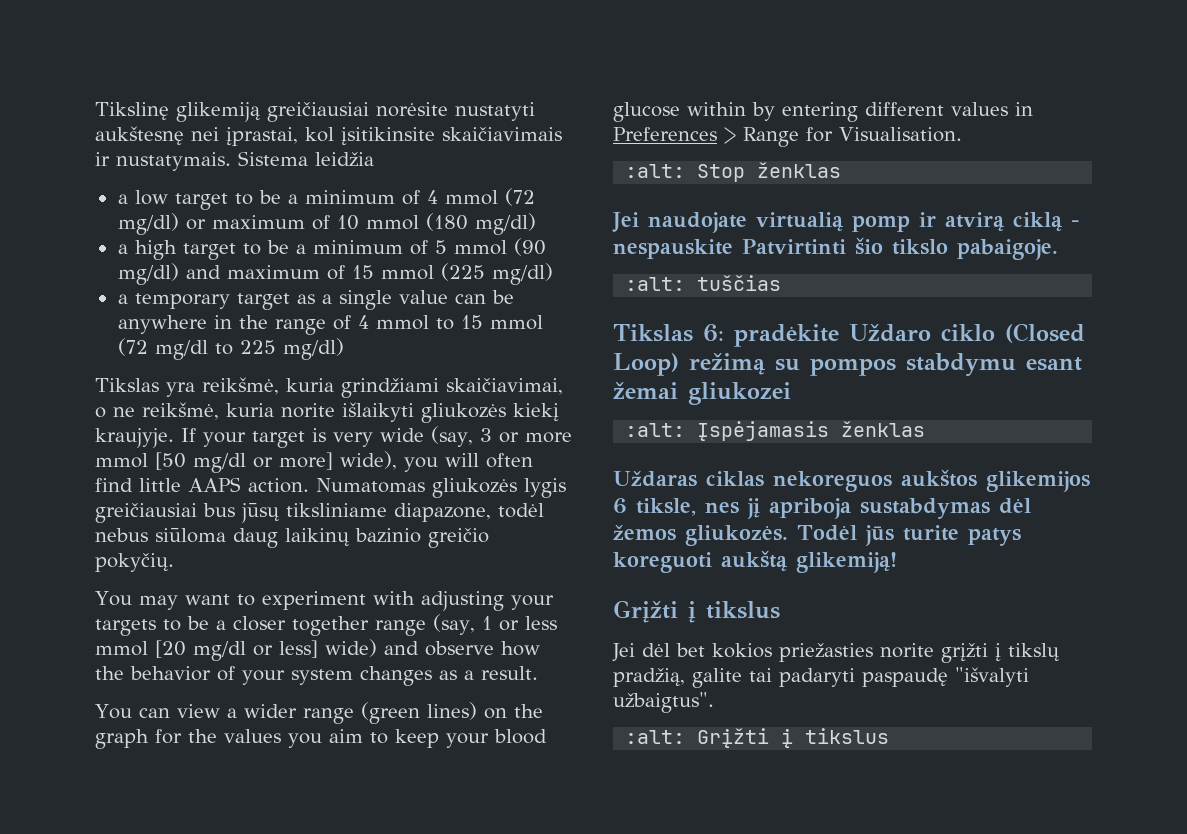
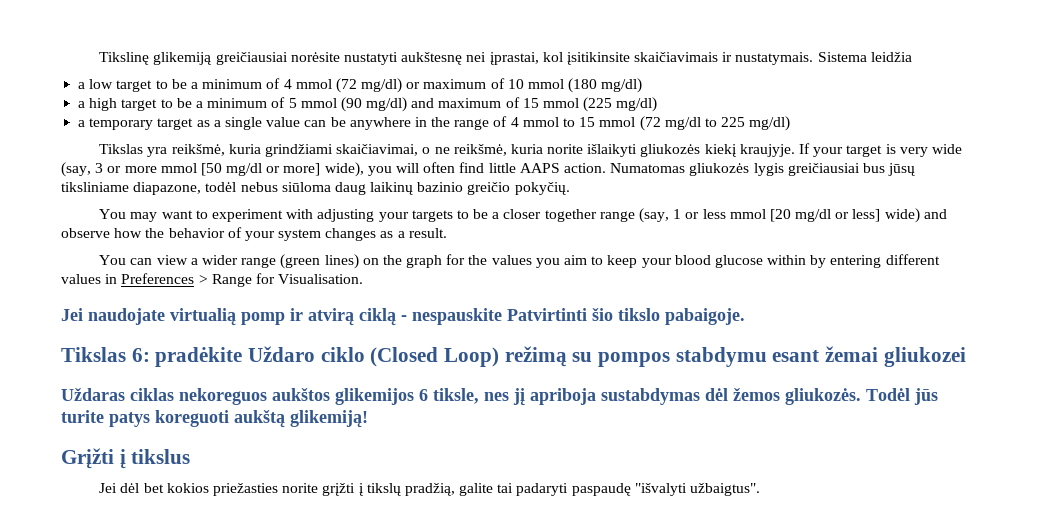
- :alt: Stop ženklas
- :alt: tuščias
- :alt: Įspėjamasis ženklas
- :alt: Grįžti į tikslus

